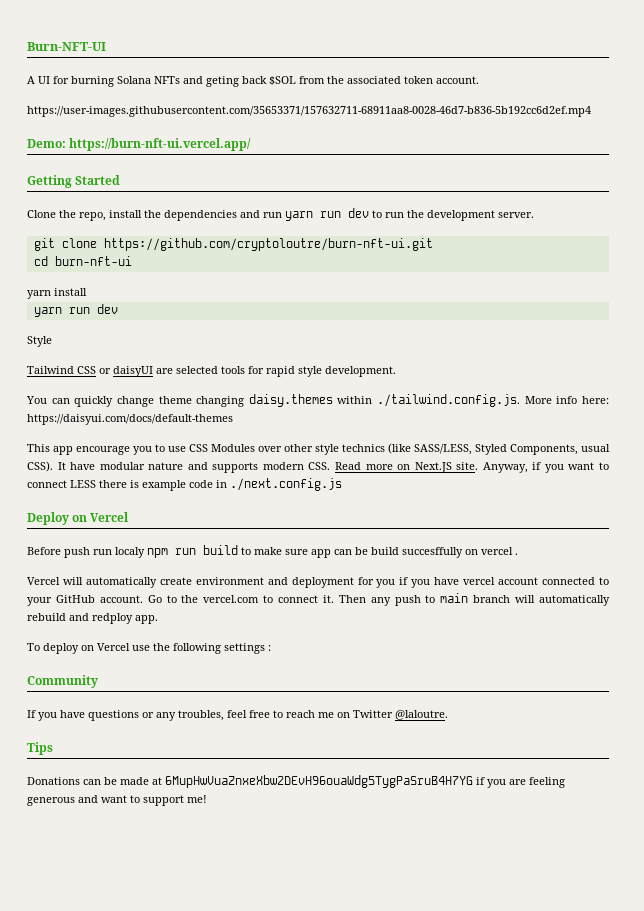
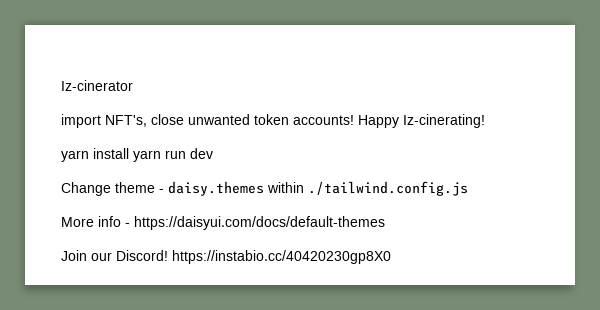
- Burn-NFT-UI
- A UI for burning Solana NFTs and geting back $SOL from the associated token account.
- https://user-images.githubusercontent.com/35653371/157632711-68911aa8-0028-46d7-b836-5b192cc6d2ef.mp4
- Demo: https://burn-nft-ui.vercel.app/
- Getting Started
- Clone the repo, install the dependencies and run yarn run dev to run the development server.
- git clone https://github.com/cryptoloutre/burn-nft-ui.git
- cd burn-nft-ui
+ Iz-cinerator
+ import NFT's, close unwanted token accounts! Happy Iz-cinerating!
- yarn install
- yarn run dev
+ yarn install yarn run dev
- Style
- Tailwind CSS or daisyUI are selected tools for rapid style development.
- You can quickly change theme changing daisy.themes within ./tailwind.config.js. More info here: https://daisyui.com/docs/default-themes
+ Change theme - daisy.themes within ./tailwind.config.js
+ More info - https://daisyui.com/docs/default-themes
- This app encourage you to use CSS Modules over other style technics (like SASS/LESS, Styled Components, usual CSS). It have modular nature and supports modern CSS. Read more on Next.JS site. Anyway, if you want to connect LESS there is example code in ./next.config.js
- Deploy on Vercel
- Before push run localy npm run build to make sure app can be build succesffully on vercel .
- Vercel will automatically create environment and deployment for you if you have vercel account connected to your GitHub account. Go to the vercel.com to connect it. Then any push to main branch will automatically rebuild and redploy app.
- To deploy on Vercel use the following settings :
- Community
- If you have questions or any troubles, feel free to reach me on Twitter @laloutre.
- Tips
- Donations can be made at 6MupHwVuaZnxeXbw2DEvH96ouaWdg5TygPaSruB4H7YG if you are feeling generous and want to support me!
+ Join our Discord! https://instabio.cc/40420230gp8X0

